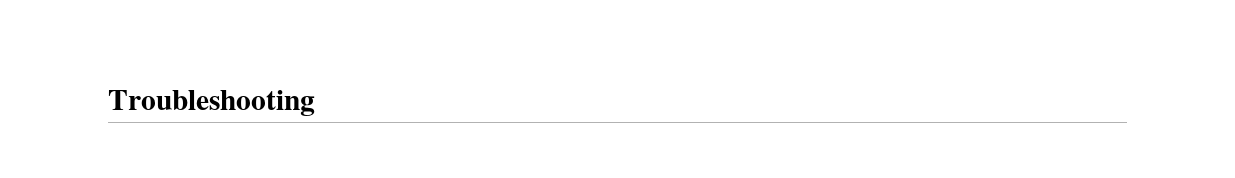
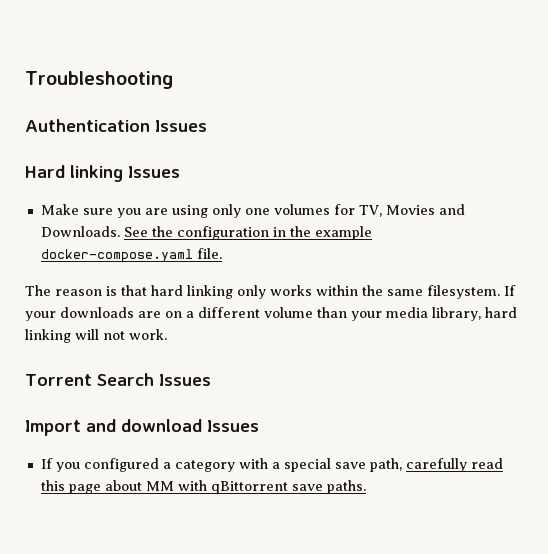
+ Authentication Issues
+ Hard linking Issues
+ Make sure you are using only one volumes for TV, Movies and Downloads. See the configuration in the example docker-compose.yaml file.
+ The reason is that hard linking only works within the same filesystem. If your downloads are on a different volume than your media library, hard linking will not work.
+ Torrent Search Issues
+ Import and download Issues
+ If you configured a category with a special save path, carefully read this page about MM with qBittorrent save paths.

